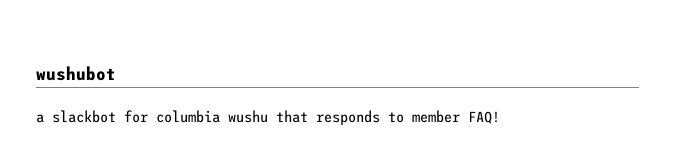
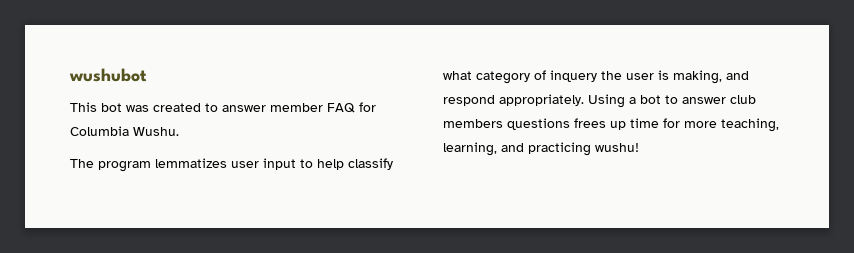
- a slackbot for columbia wushu that responds to member FAQ!
+ This bot was created to answer member FAQ for Columbia Wushu.
+ The program lemmatizes user input to help classify what category of inquery the user is making, and respond appropriately. Using a bot to answer club members questions frees up time for more teaching, learning, and practicing wushu!

